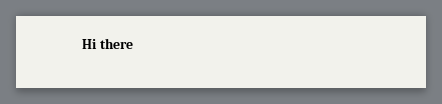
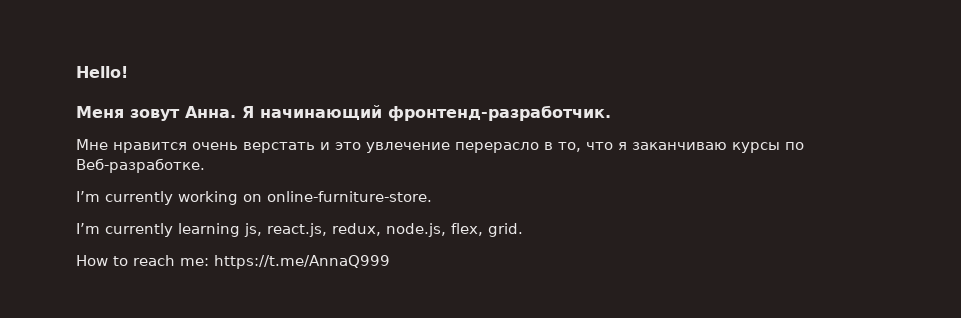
- Hi there
+ Hello!
+ Меня зовут Анна. Я начинающий фронтенд-разработчик.
+ Мне нравится очень верстать и это увлечение перерасло в то, что я заканчиваю курсы по Веб-разработке.
+ I’m currently working on online-furniture-store.
+ I’m currently learning js, react.js, redux, node.js, flex, grid.
+ How to reach me: https://t.me/AnnaQ999

